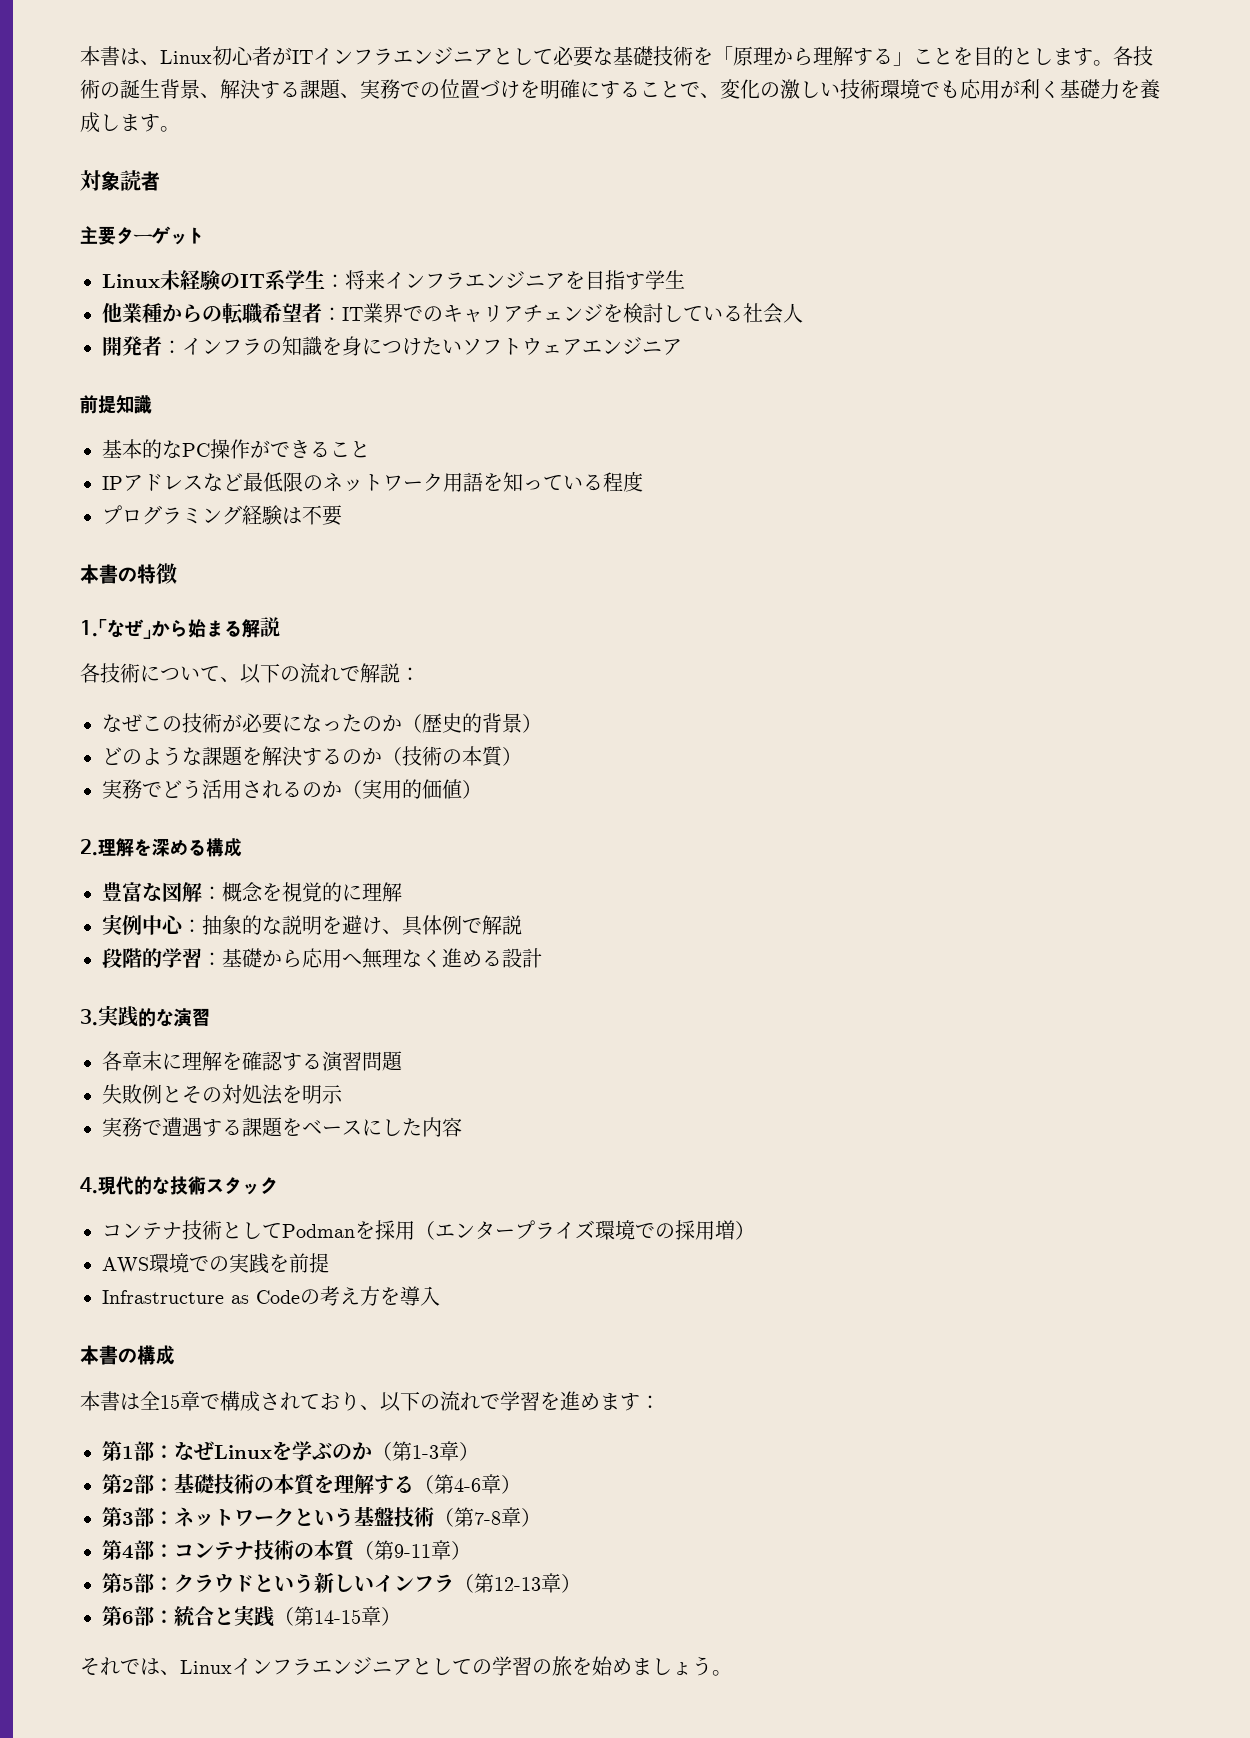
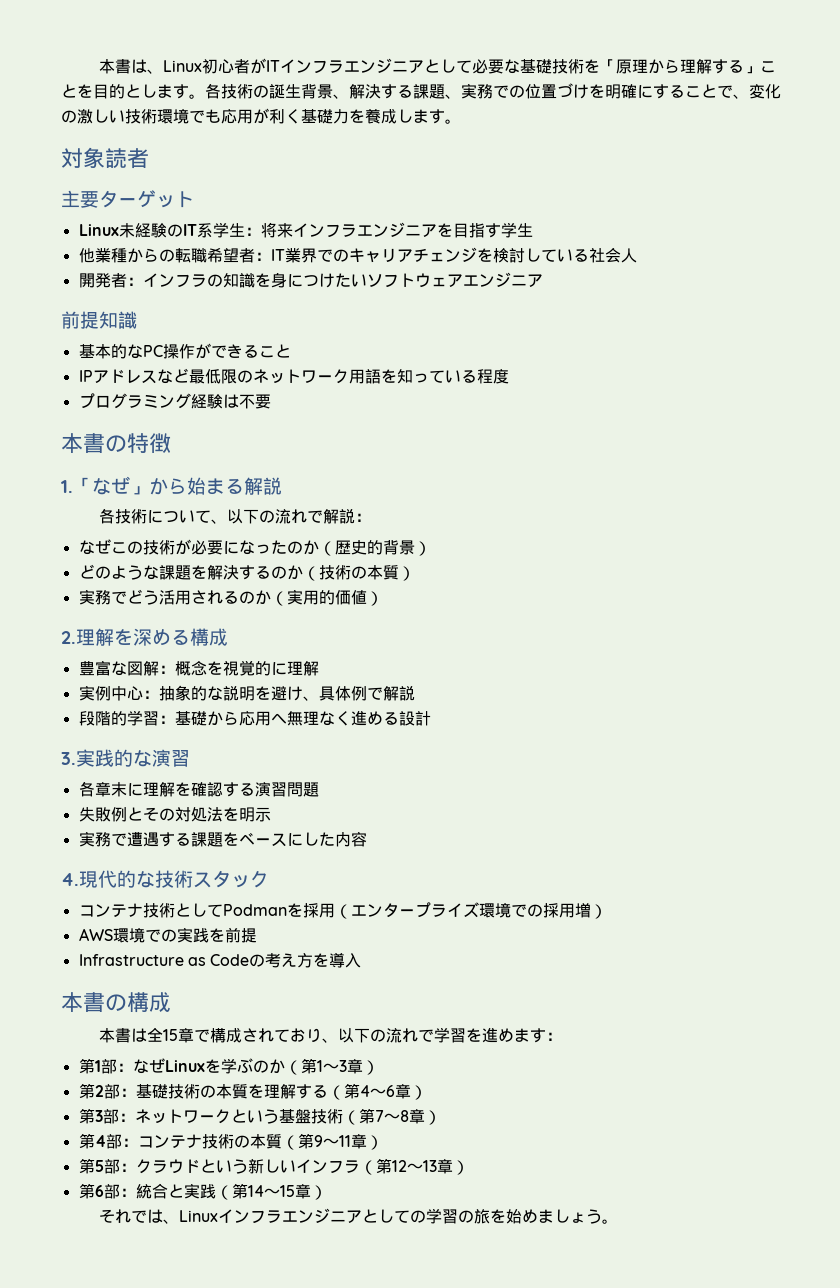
- 第1部：なぜLinuxを学ぶのか（第1-3章）
+ 第1部：なぜLinuxを学ぶのか（第1〜3章）
- 第2部：基礎技術の本質を理解する（第4-6章）
+ 第2部：基礎技術の本質を理解する（第4〜6章）
- 第3部：ネットワークという基盤技術（第7-8章）
+ 第3部：ネットワークという基盤技術（第7〜8章）
- 第4部：コンテナ技術の本質（第9-11章）
+ 第4部：コンテナ技術の本質（第9〜11章）
- 第5部：クラウドという新しいインフラ（第12-13章）
+ 第5部：クラウドという新しいインフラ（第12〜13章）
- 第6部：統合と実践（第14-15章）
+ 第6部：統合と実践（第14〜15章）

